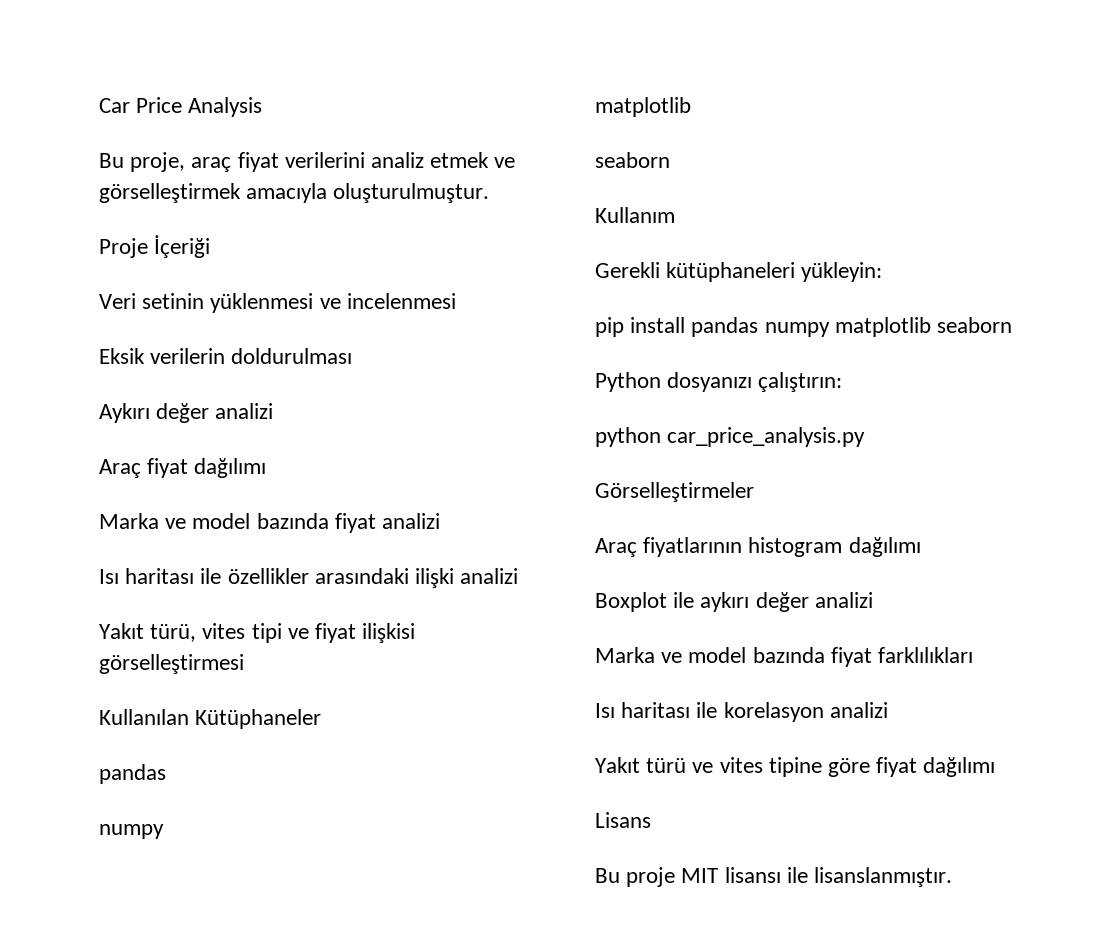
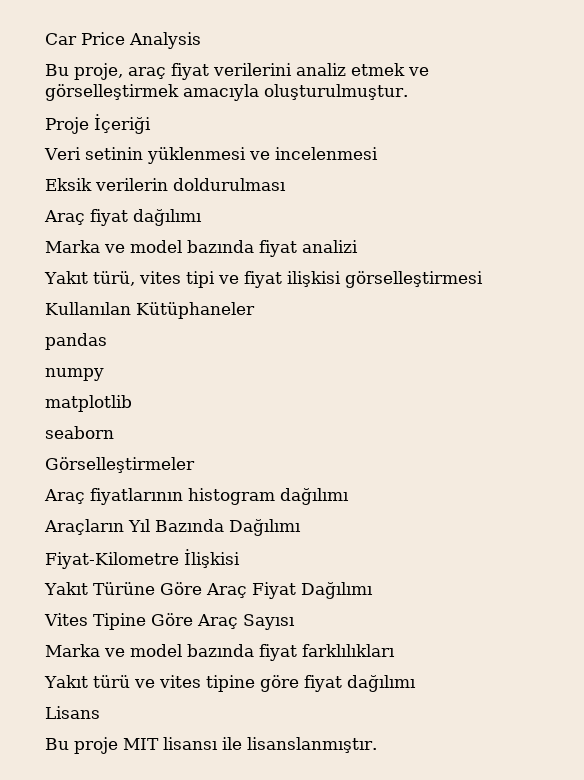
- Aykırı değer analizi
- Isı haritası ile özellikler arasındaki ilişki analizi
- Kullanım
- Gerekli kütüphaneleri yükleyin:
- pip install pandas numpy matplotlib seaborn
- Python dosyanızı çalıştırın:
- python car_price_analysis.py
- Boxplot ile aykırı değer analizi
+ Araçların Yıl Bazında Dağılımı
+ Fiyat-Kilometre İlişkisi
+ Yakıt Türüne Göre Araç Fiyat Dağılımı
+ Vites Tipine Göre Araç Sayısı
- Isı haritası ile korelasyon analizi

